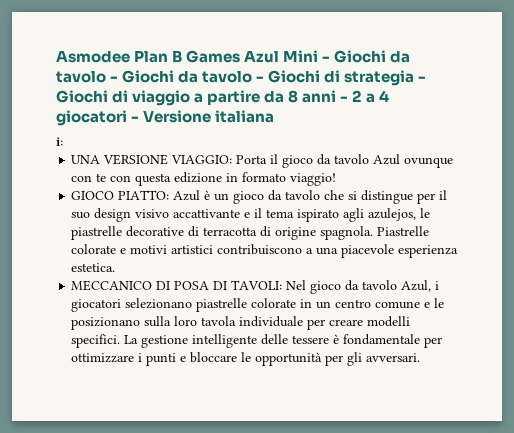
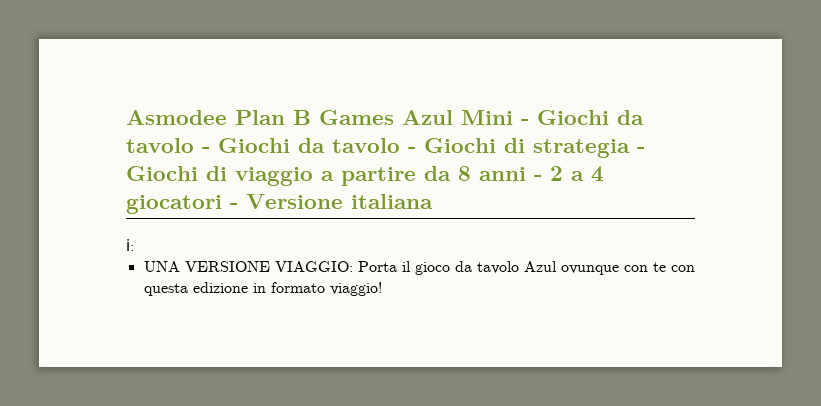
- GIOCO PIATTO: Azul è un gioco da tavolo che si distingue per il suo design visivo accattivante e il tema ispirato agli azulejos, le piastrelle decorative di terracotta di origine spagnola. Piastrelle colorate e motivi artistici contribuiscono a una piacevole esperienza estetica.
- MECCANICO DI POSA DI TAVOLI: Nel gioco da tavolo Azul, i giocatori selezionano piastrelle colorate in un centro comune e le posizionano sulla loro tavola individuale per creare modelli specifici. La gestione intelligente delle tessere è fondamentale per ottimizzare i punti e bloccare le opportunità per gli avversari.

